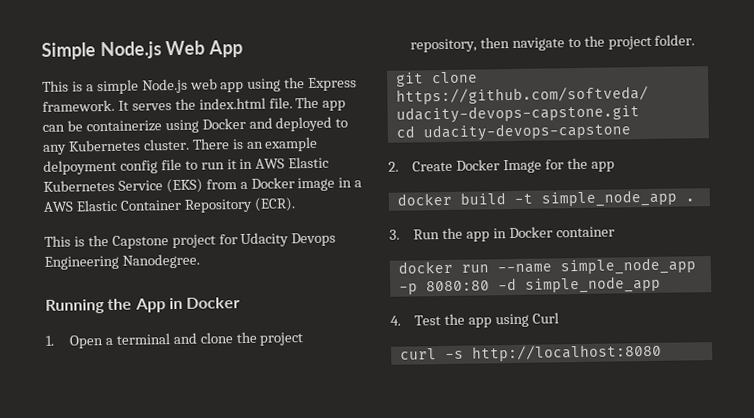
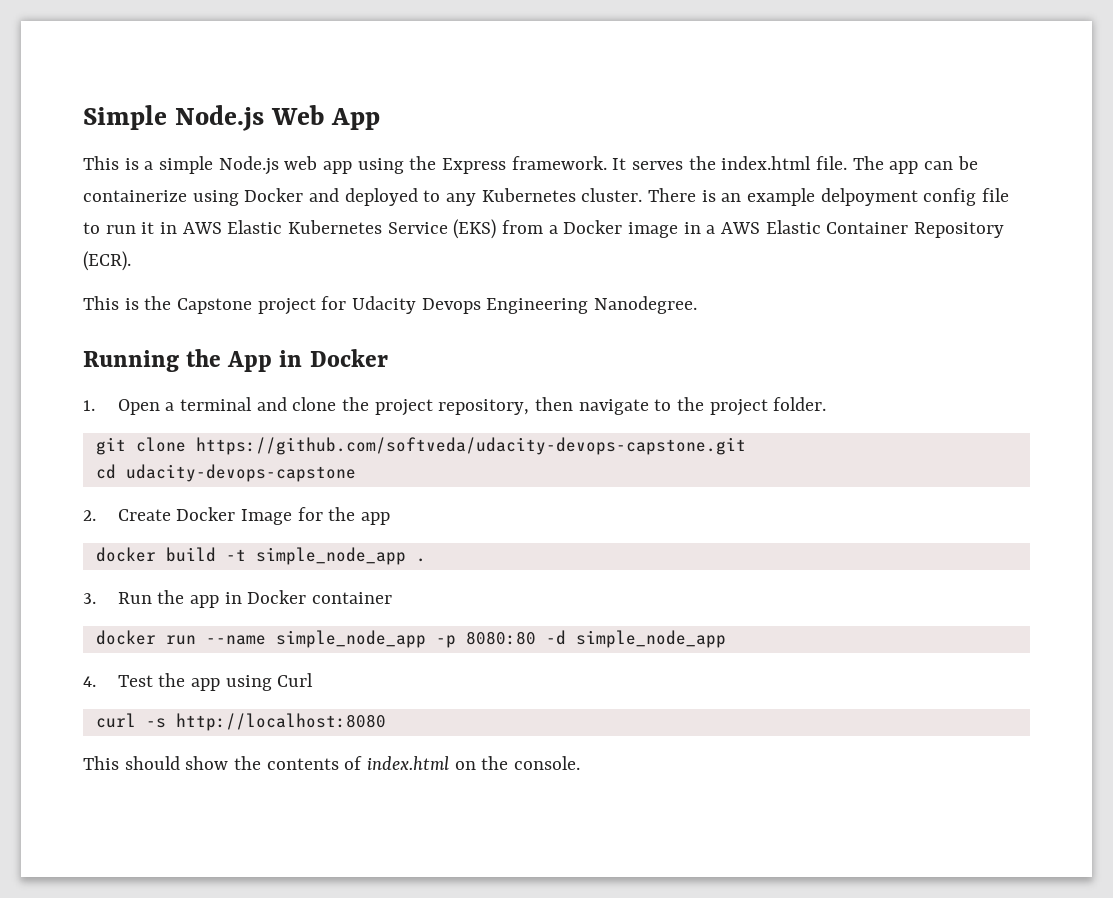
+ This should show the contents of index.html on the console.

